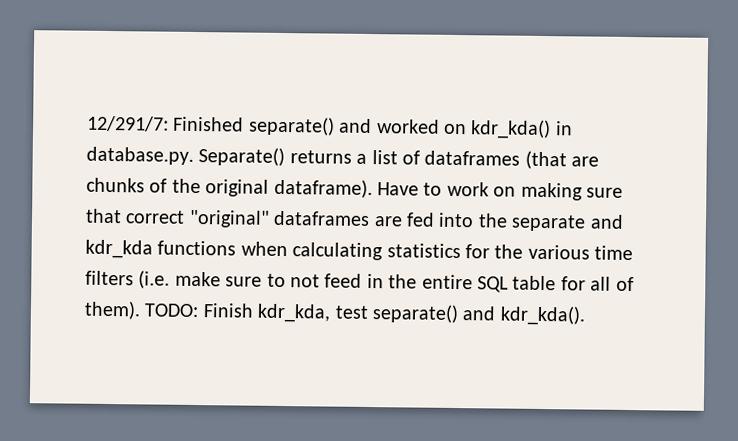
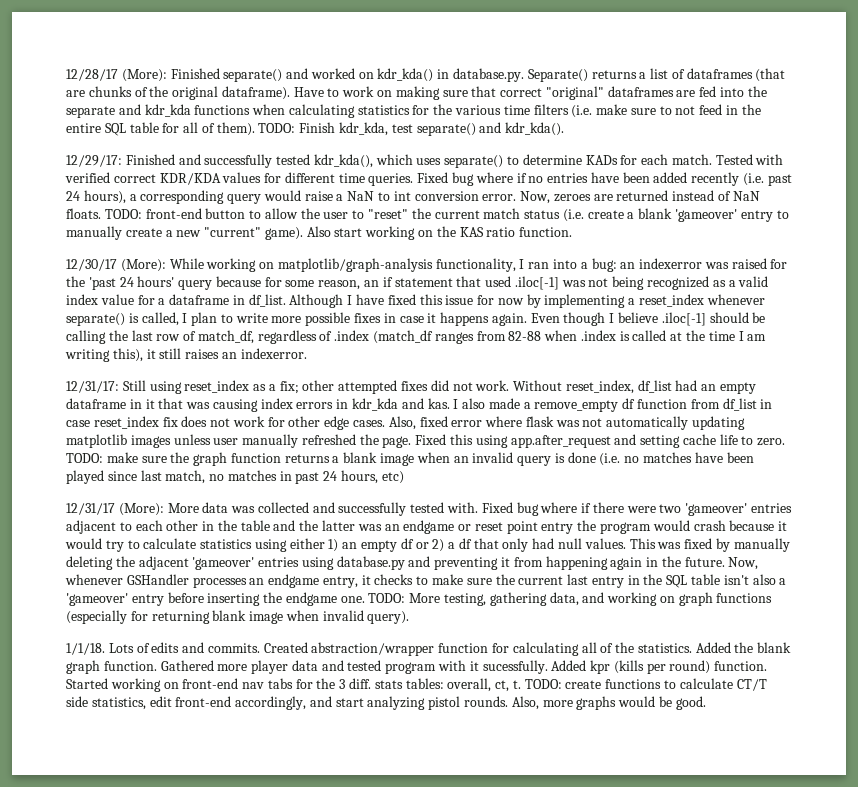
- 12/291/7: Finished separate() and worked on kdr_kda() in database.py. Separate() returns a list of dataframes (that are chunks of the original dataframe).
+ 12/28/17 (More): Finished separate() and worked on kdr_kda() in database.py. Separate() returns a list of dataframes (that are chunks of the original dataframe).
+ 12/29/17: Finished and successfully tested kdr_kda(), which uses separate() to determine KADs for each match. Tested with verified correct KDR/KDA values for different time queries. Fixed bug where if no entries have been added recently (i.e. past 24 hours), a corresponding query would raise a NaN to int conversion error. Now, zeroes are returned instead of NaN floats. TODO: front-end button to allow the user to "reset" the current match status (i.e. create a blank 'gameover' entry to manually create a new "current" game). Also start working on the KAS ratio function.
+ 12/30/17 (More): While working on matplotlib/graph-analysis functionality, I ran into a bug: an indexerror was raised for the 'past 24 hours' query because for some reason, an if statement that used .iloc[-1] was not being recognized as a valid index value for a dataframe in df_list. Although I have fixed this issue for now by implementing a reset_index whenever separate() is called, I plan to write more possible fixes in case it happens again. Even though I believe .iloc[-1] should be calling the last row of match_df, regardless of .index (match_df ranges from 82-88 when .index is called at the time I am writing this), it still raises an indexerror.
+ 12/31/17: Still using reset_index as a fix; other attempted fixes did not work. Without reset_index, df_list had an empty dataframe in it that was causing index errors in kdr_kda and kas. I also made a remove_empty df function from df_list in case reset_index fix does not work for other edge cases. Also, fixed error where flask was not automatically updating matplotlib images unless user manually refreshed the page. Fixed this using app.after_request and setting cache life to zero. TODO: make sure the graph function returns a blank image when an invalid query is done (i.e. no matches have been played since last match, no matches in past 24 hours, etc)
+ 12/31/17 (More): More data was collected and successfully tested with. Fixed bug where if there were two 'gameover' entries adjacent to each other in the table and the latter was an endgame or reset point entry the program would crash because it would try to calculate statistics using either 1) an empty df or 2) a df that only had null values. This was fixed by manually deleting the adjacent 'gameover' entries using database.py and preventing it from happening again in the future. Now, whenever GSHandler processes an endgame entry, it checks to make sure the current last entry in the SQL table isn't also a 'gameover' entry before inserting the endgame one. TODO: More testing, gathering data, and working on graph functions (especially for returning blank image when invalid query).
+ 1/1/18. Lots of edits and commits. Created abstraction/wrapper function for calculating all of the statistics. Added the blank graph function. Gathered more player data and tested program with it sucessfully. Added kpr (kills per round) function. Started working on front-end nav tabs for the 3 diff. stats tables: overall, ct, t. TODO: create functions to calculate CT/T side statistics, edit front-end accordingly, and start analyzing pistol rounds. Also, more graphs would be good.

